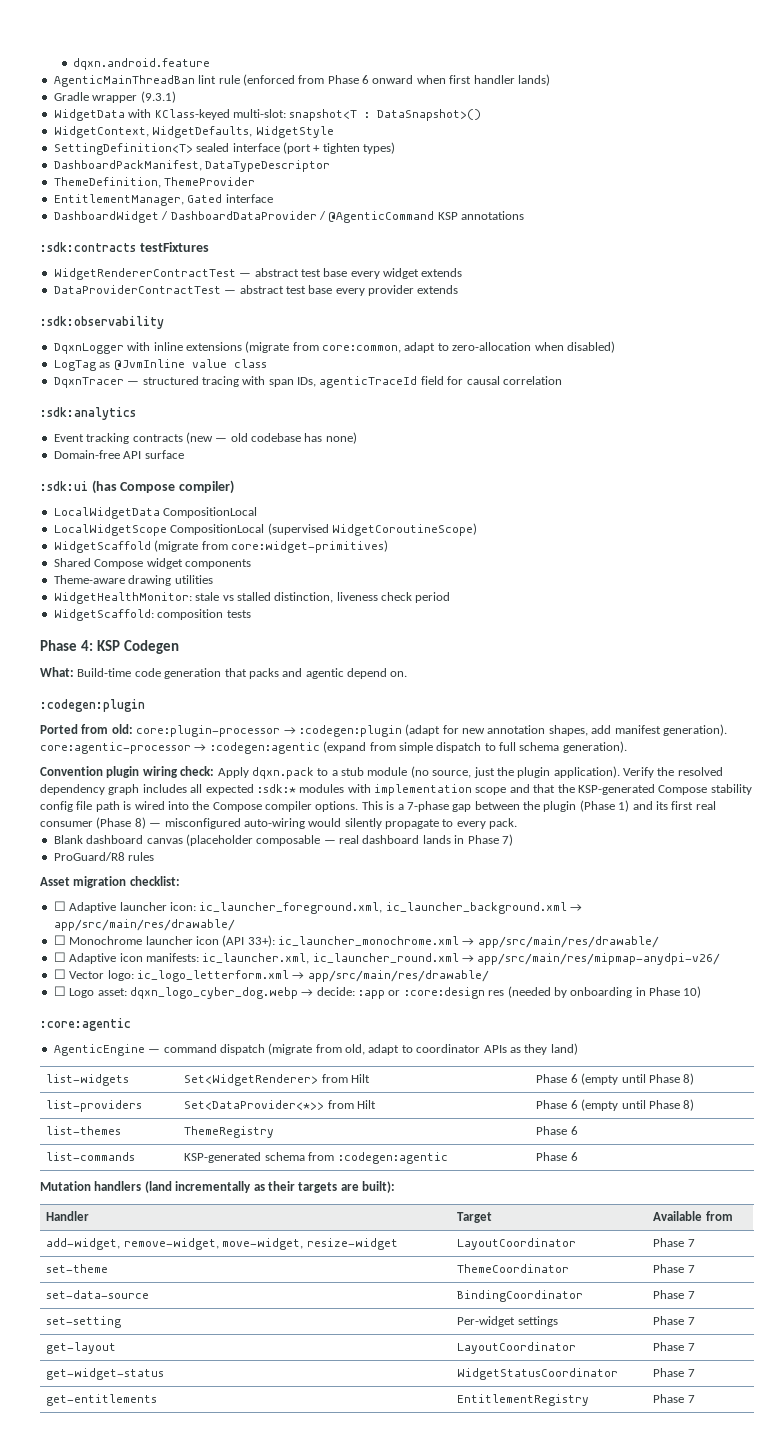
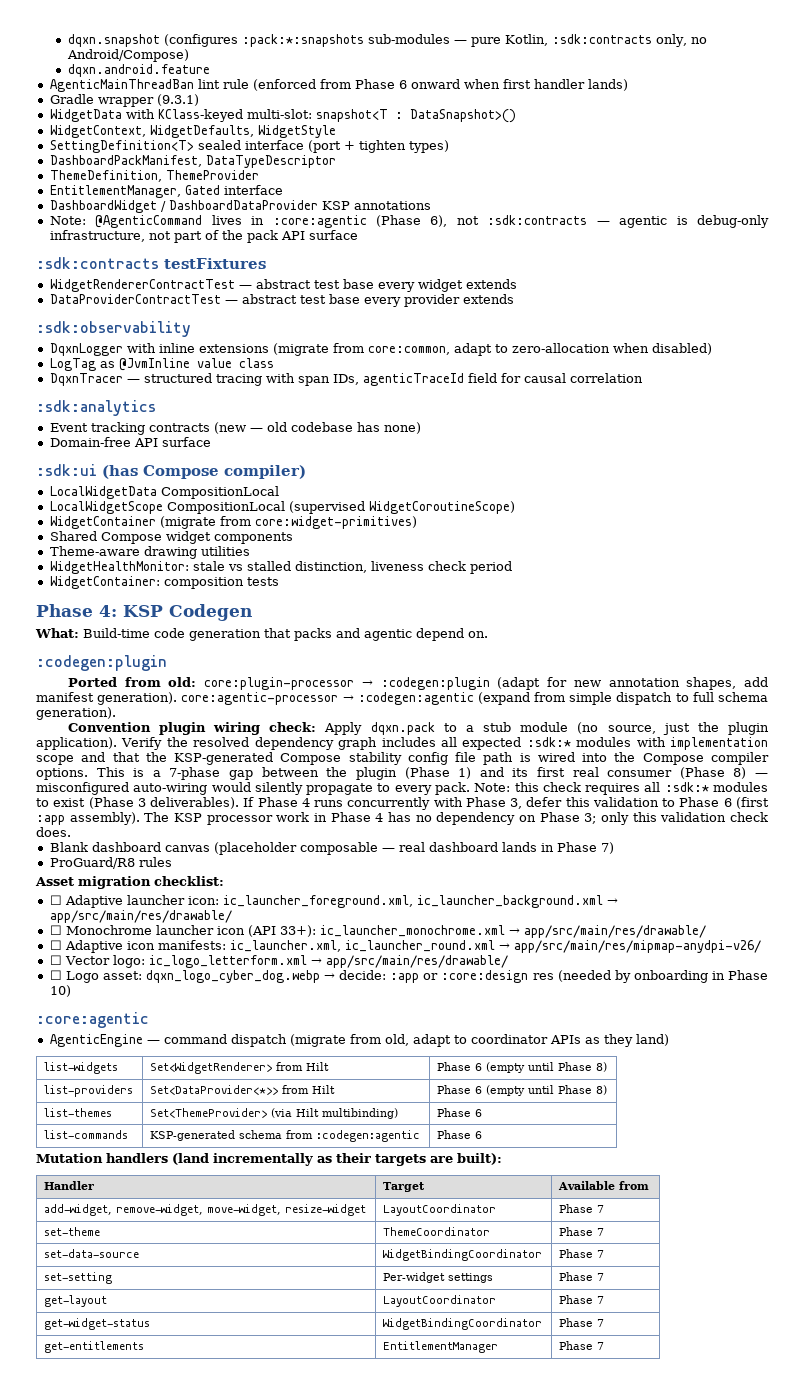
+ dqxn.snapshot (configures :pack:*:snapshots sub-modules — pure Kotlin, :sdk:contracts only, no Android/Compose)
- DashboardWidget / DashboardDataProvider / @AgenticCommand KSP annotations
+ DashboardWidget / DashboardDataProvider KSP annotations
+ Note: @AgenticCommand lives in :core:agentic (Phase 6), not :sdk:contracts — agentic is debug-only infrastructure, not part of the pack API surface
- WidgetScaffold (migrate from core:widget-primitives)
+ WidgetContainer (migrate from core:widget-primitives)
- WidgetScaffold: composition tests
+ WidgetContainer: composition tests
+ Note: this check requires all :sdk:* modules to exist (Phase 3 deliverables). If Phase 4 runs concurrently with Phase 3, defer this validation to Phase 6 (first :app assembly). The KSP processor work in Phase 4 has no dependency on Phase 3; only this validation check does.
- list-themes | ThemeRegistry | Phase 6
+ list-themes | Set<ThemeProvider> (via Hilt multibinding) | Phase 6
- set-data-source | BindingCoordinator | Phase 7
+ set-data-source | WidgetBindingCoordinator | Phase 7
- get-widget-status | WidgetStatusCoordinator | Phase 7
+ get-widget-status | WidgetBindingCoordinator | Phase 7
- get-entitlements | EntitlementRegistry | Phase 7
+ get-entitlements | EntitlementManager | Phase 7

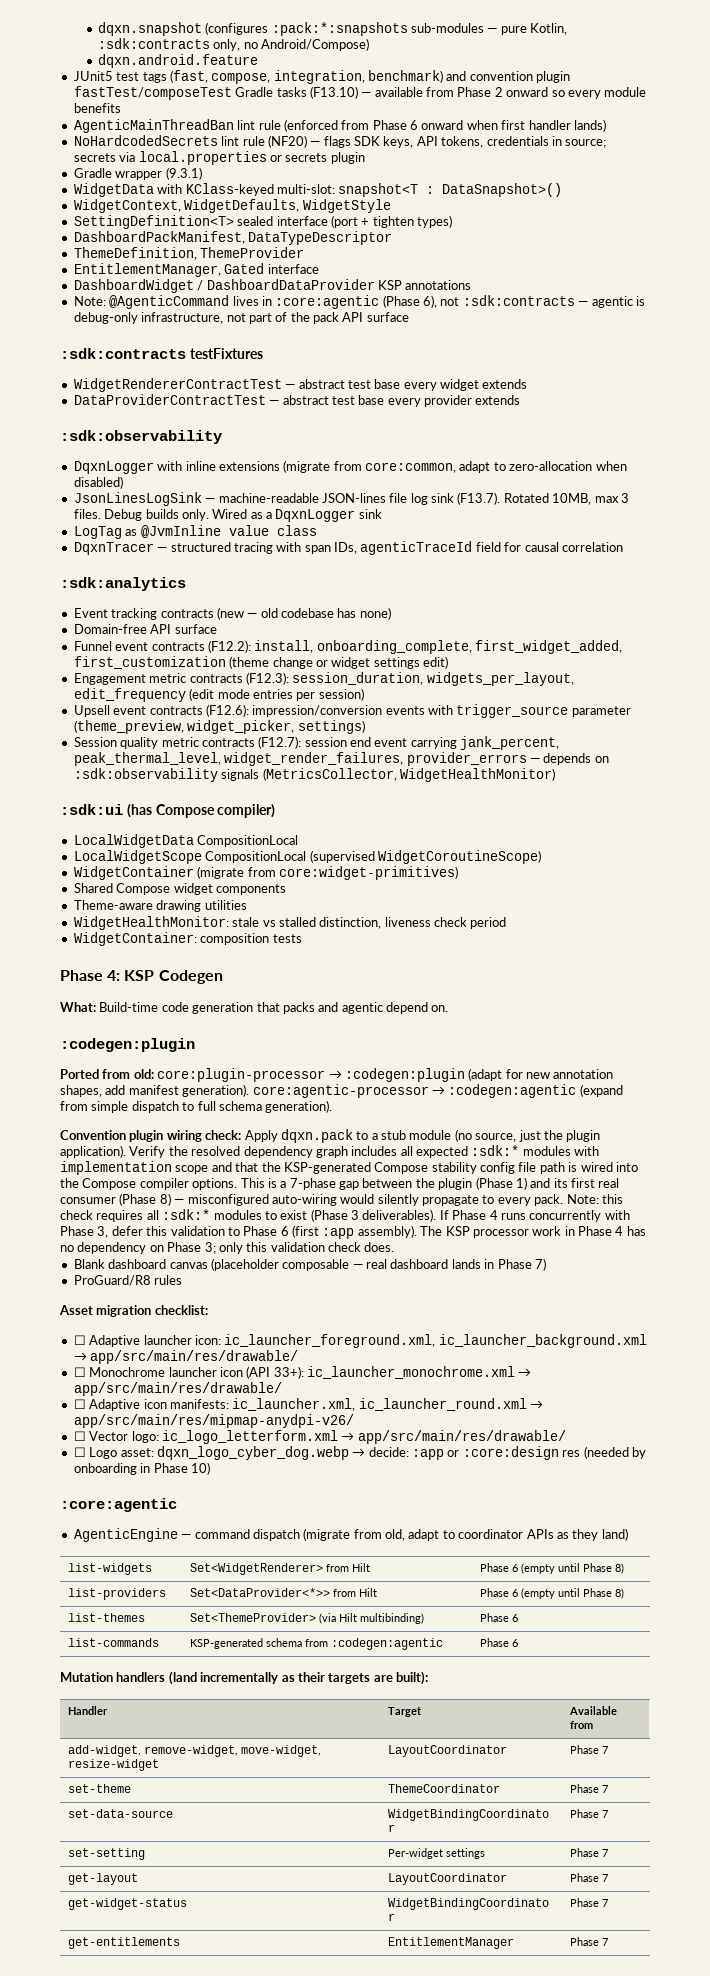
+ JUnit5 test tags (fast, compose, integration, benchmark) and convention plugin fastTest/composeTest Gradle tasks (F13.10) — available from Phase 2 onward so every module benefits
+ NoHardcodedSecrets lint rule (NF20) — flags SDK keys, API tokens, credentials in source; secrets via local.properties or secrets plugin
+ JsonLinesLogSink — machine-readable JSON-lines file log sink (F13.7). Rotated 10MB, max 3 files. Debug builds only. Wired as a DqxnLogger sink
+ Funnel event contracts (F12.2): install, onboarding_complete, first_widget_added, first_customization (theme change or widget settings edit)
+ Engagement metric contracts (F12.3): session_duration, widgets_per_layout, edit_frequency (edit mode entries per session)
+ Upsell event contracts (F12.6): impression/conversion events with trigger_source parameter (theme_preview, widget_picker, settings)
+ Session quality metric contracts (F12.7): session end event carrying jank_percent, peak_thermal_level, widget_render_failures, provider_errors — depends on :sdk:observability signals (MetricsCollector, WidgetHealthMonitor)

